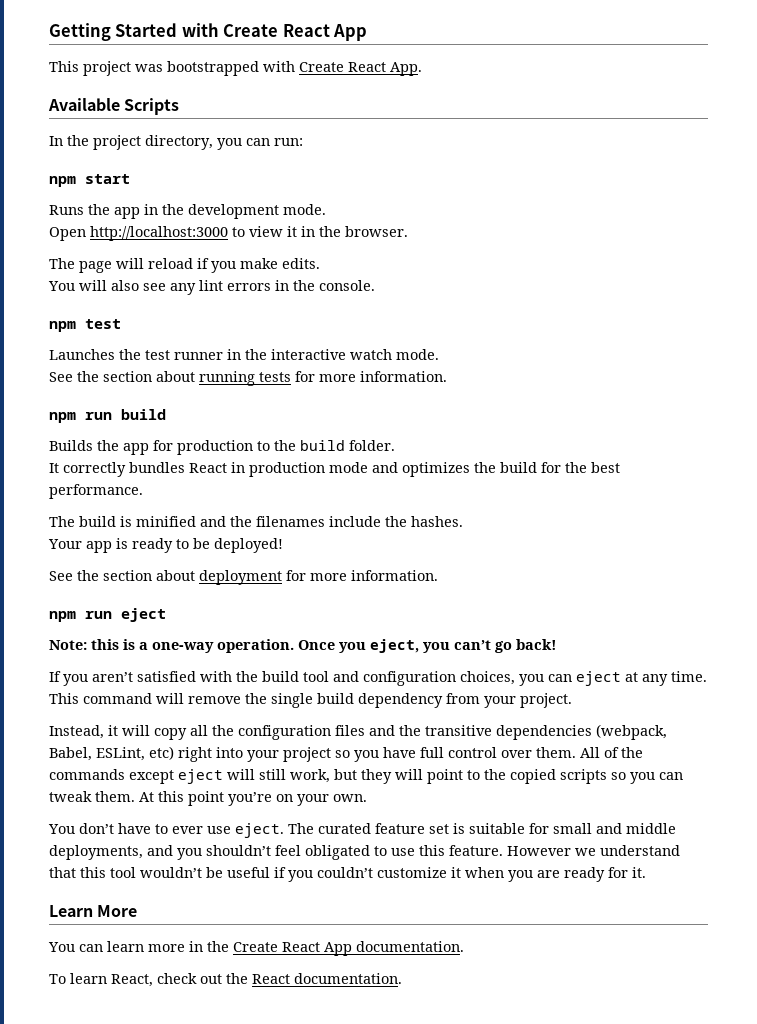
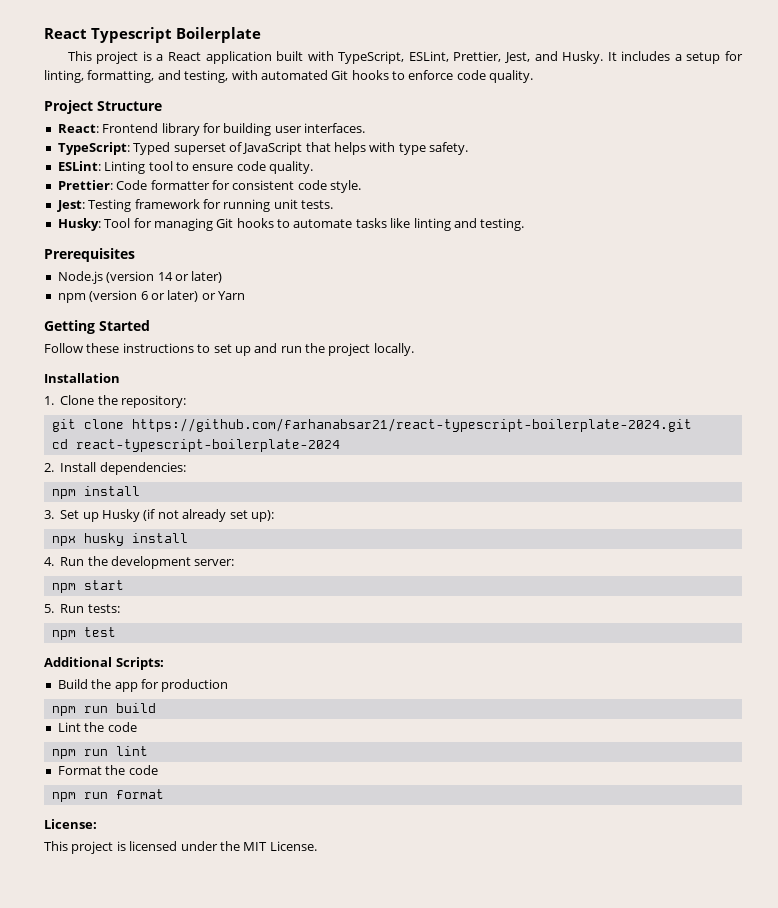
- Getting Started with Create React App
- This project was bootstrapped with Create React App.
- Available Scripts
- In the project directory, you can run:
+ React Typescript Boilerplate
+ This project is a React application built with TypeScript, ESLint, Prettier, Jest, and Husky. It includes a setup for linting, formatting, and testing, with automated Git hooks to enforce code quality.
+ Project Structure
+ React: Frontend library for building user interfaces.
+ TypeScript: Typed superset of JavaScript that helps with type safety.
+ ESLint: Linting tool to ensure code quality.
+ Prettier: Code formatter for consistent code style.
+ Jest: Testing framework for running unit tests.
+ Husky: Tool for managing Git hooks to automate tasks like linting and testing.
+ Prerequisites
+ Node.js (version 14 or later)
+ npm (version 6 or later) or Yarn
+ Getting Started
+ Follow these instructions to set up and run the project locally.
+ Installation
+ 1. Clone the repository:
+ git clone https://github.com/farhanabsar21/react-typescript-boilerplate-2024.git
+ cd react-typescript-boilerplate-2024
+ 2. Install dependencies:
+ npm install
+ 3. Set up Husky (if not already set up):
+ npx husky install
+ 4. Run the development server:
  npm start
- Runs the app in the development mode.
- Open http://localhost:3000 to view it in the browser.
- The page will reload if you make edits.
- You will also see any lint errors in the console.
+ 5. Run tests:
  npm test
- Launches the test runner in the interactive watch mode.
- See the section about running tests for more information.
+ Additional Scripts:
+ Build the app for production
  npm run build
- Builds the app for production to the build folder.
- It correctly bundles React in production mode and optimizes the build for the best performance.
- The build is minified and the filenames include the hashes.
- Your app is ready to be deployed!
- See the section about deployment for more information.
- npm run eject
- Note: this is a one-way operation. Once you eject, you can’t go back!
- If you aren’t satisfied with the build tool and configuration choices, you can eject at any time. This command will remove the single build dependency from your project.
- Instead, it will copy all the configuration files and the transitive dependencies (webpack, Babel, ESLint, etc) right into your project so you have full control over them. All of the commands except eject will still work, but they will point to the copied scripts so you can tweak them. At this point you’re on your own.
- You don’t have to ever use eject. The curated feature set is suitable for small and middle deployments, and you shouldn’t feel obligated to use this feature. However we understand that this tool wouldn’t be useful if you couldn’t customize it when you are ready for it.
- Learn More
- You can learn more in the Create React App documentation.
- To learn React, check out the React documentation.
+ Lint the code
+ npm run lint
+ Format the code
+ npm run format
+ License:
+ This project is licensed under the MIT License.

